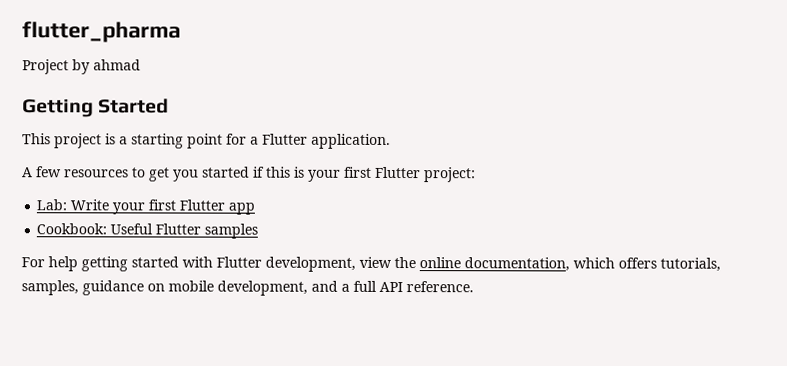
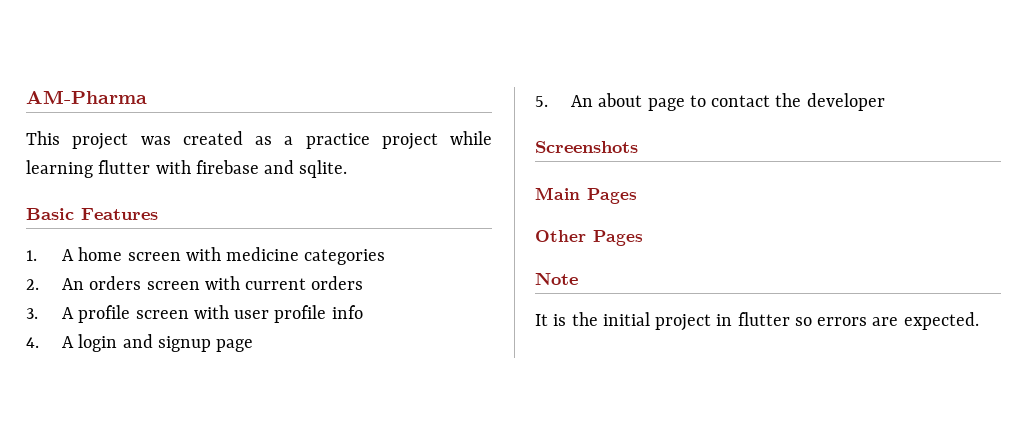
- flutter_pharma
- Project by ahmad
- Getting Started
- This project is a starting point for a Flutter application.
- A few resources to get you started if this is your first Flutter project:
- Lab: Write your first Flutter app
- Cookbook: Useful Flutter samples
- For help getting started with Flutter development, view the online documentation, which offers tutorials, samples, guidance on mobile development, and a full API reference.
+ AM-Pharma
+ This project was created as a practice project while learning flutter with firebase and sqlite.
+ Basic Features
+ 1. A home screen with medicine categories
+ 2. An orders screen with current orders
+ 3. A profile screen with user profile info
+ 4. A login and signup page
+ 5. An about page to contact the developer
+ Screenshots
+ Main Pages
+ Other Pages
+ Note
+ It is the initial project in flutter so errors are expected.

